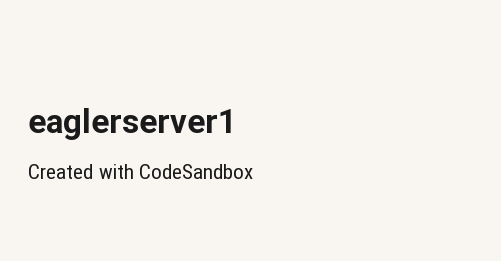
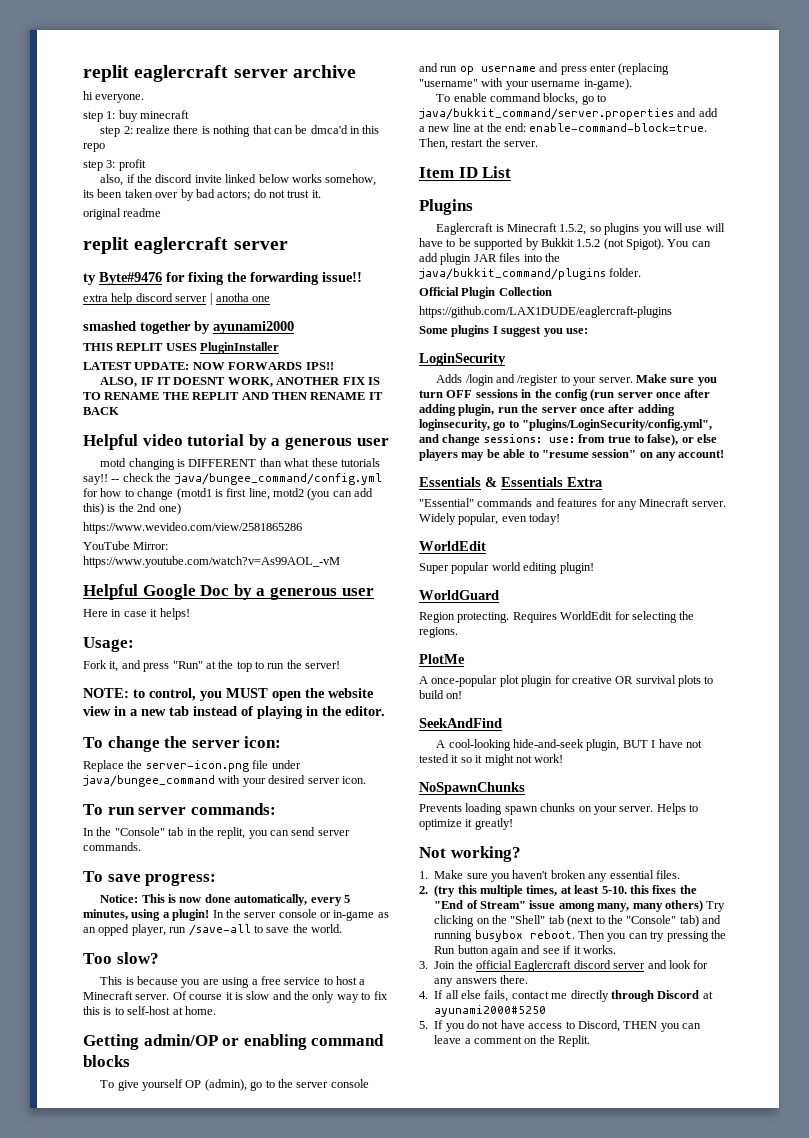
- eaglerserver1
- Created with CodeSandbox
+ replit eaglercraft server archive
+ hi everyone.
+ step 1: buy minecraft
+ step 2: realize there is nothing that can be dmca'd in this repo
+ step 3: profit
+ also, if the discord invite linked below works somehow, its been taken over by bad actors; do not trust it.
+ original readme
+ replit eaglercraft server
+ ty Byte#9476 for fixing the forwarding issue!!
+ extra help discord server | anotha one
+ smashed together by ayunami2000
+ THIS REPLIT USES PluginInstaller
+ LATEST UPDATE: NOW FORWARDS IPS!!
+ ALSO, IF IT DOESNT WORK, ANOTHER FIX IS TO RENAME THE REPLIT AND THEN RENAME IT BACK
+ Helpful video tutorial by a generous user
+ motd changing is DIFFERENT than what these tutorials say!! -- check the java/bungee_command/config.yml for how to change (motd1 is first line, motd2 (you can add this) is the 2nd one)
+ https://www.wevideo.com/view/2581865286
+ YouTube Mirror: https://www.youtube.com/watch?v=As99AOL_-vM
+ Helpful Google Doc by a generous user
+ Here in case it helps!
+ Usage:
+ Fork it, and press "Run" at the top to run the server!
+ NOTE: to control, you MUST open the website view in a new tab instead of playing in the editor.
+ To change the server icon:
+ Replace the server-icon.png file under java/bungee_command with your desired server icon.
+ To run server commands:
+ In the "Console" tab in the replit, you can send server commands.
+ To save progress:
+ Notice: This is now done automatically, every 5 minutes, using a plugin! In the server console or in-game as an opped player, run /save-all to save the world.
+ Too slow?
+ This is because you are using a free service to host a Minecraft server. Of course it is slow and the only way to fix this is to self-host at home.
+ Getting admin/OP or enabling command blocks
+ To give yourself OP (admin), go to the server console and run op username and press enter (replacing "username" with your username in-game).
+ To enable command blocks, go to java/bukkit_command/server.properties and add a new line at the end: enable-command-block=true. Then, restart the server.
+ Item ID List
+ Plugins
+ Eaglercraft is Minecraft 1.5.2, so plugins you will use will have to be supported by Bukkit 1.5.2 (not Spigot). You can add plugin JAR files into the java/bukkit_command/plugins folder.
+ Official Plugin Collection
+ https://github.com/LAX1DUDE/eaglercraft-plugins
+ Some plugins I suggest you use:
+ LoginSecurity
+ Adds /login and /register to your server. Make sure you turn OFF sessions in the config (run server once after adding plugin, run the server once after adding loginsecurity, go to "plugins/LoginSecurity/config.yml", and change sessions: use: from true to false), or else players may be able to "resume session" on any account!
+ Essentials & Essentials Extra
+ "Essential" commands and features for any Minecraft server. Widely popular, even today!
+ WorldEdit
+ Super popular world editing plugin!
+ WorldGuard
+ Region protecting. Requires WorldEdit for selecting the regions.
+ PlotMe
+ A once-popular plot plugin for creative OR survival plots to build on!
+ SeekAndFind
+ A cool-looking hide-and-seek plugin, BUT I have not tested it so it might not work!
+ NoSpawnChunks
+ Prevents loading spawn chunks on your server. Helps to optimize it greatly!
+ Not working?
+ 1. Make sure you haven't broken any essential files.
+ 2. (try this multiple times, at least 5-10. this fixes the "End of Stream" issue among many, many others) Try clicking on the "Shell" tab (next to the "Console" tab) and running busybox reboot. Then you can try pressing the Run button again and see if it works.
+ 3. Join the official Eaglercraft discord server and look for any answers there.
+ 4. If all else fails, contact me directly through Discord at ayunami2000#5250
+ 5. If you do not have access to Discord, THEN you can leave a comment on the Replit.

